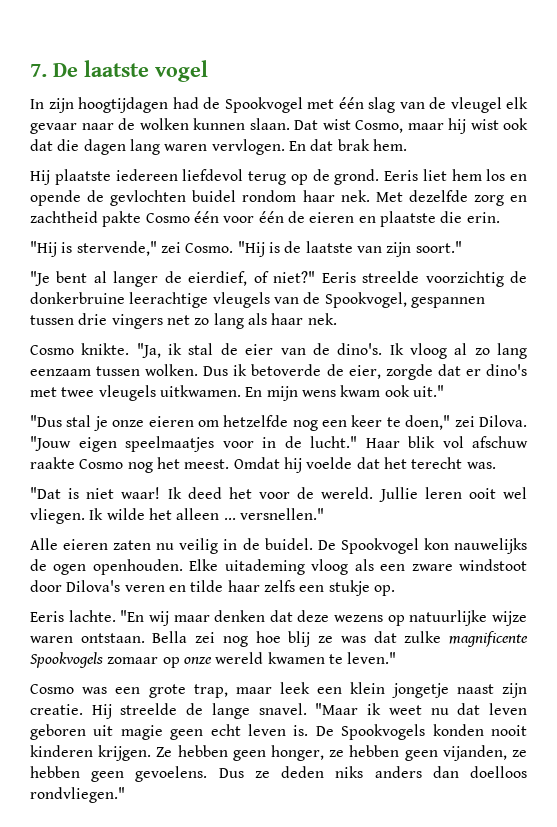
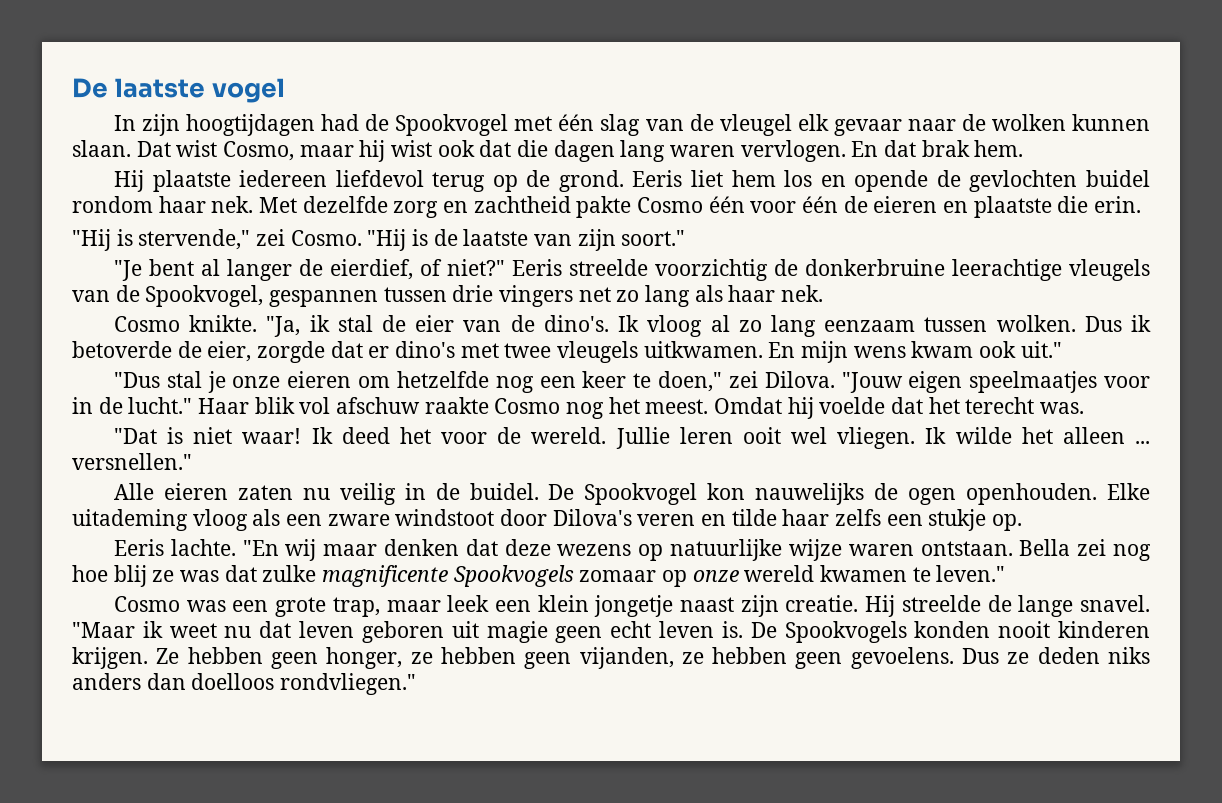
- 7. De laatste vogel
+ De laatste vogel

